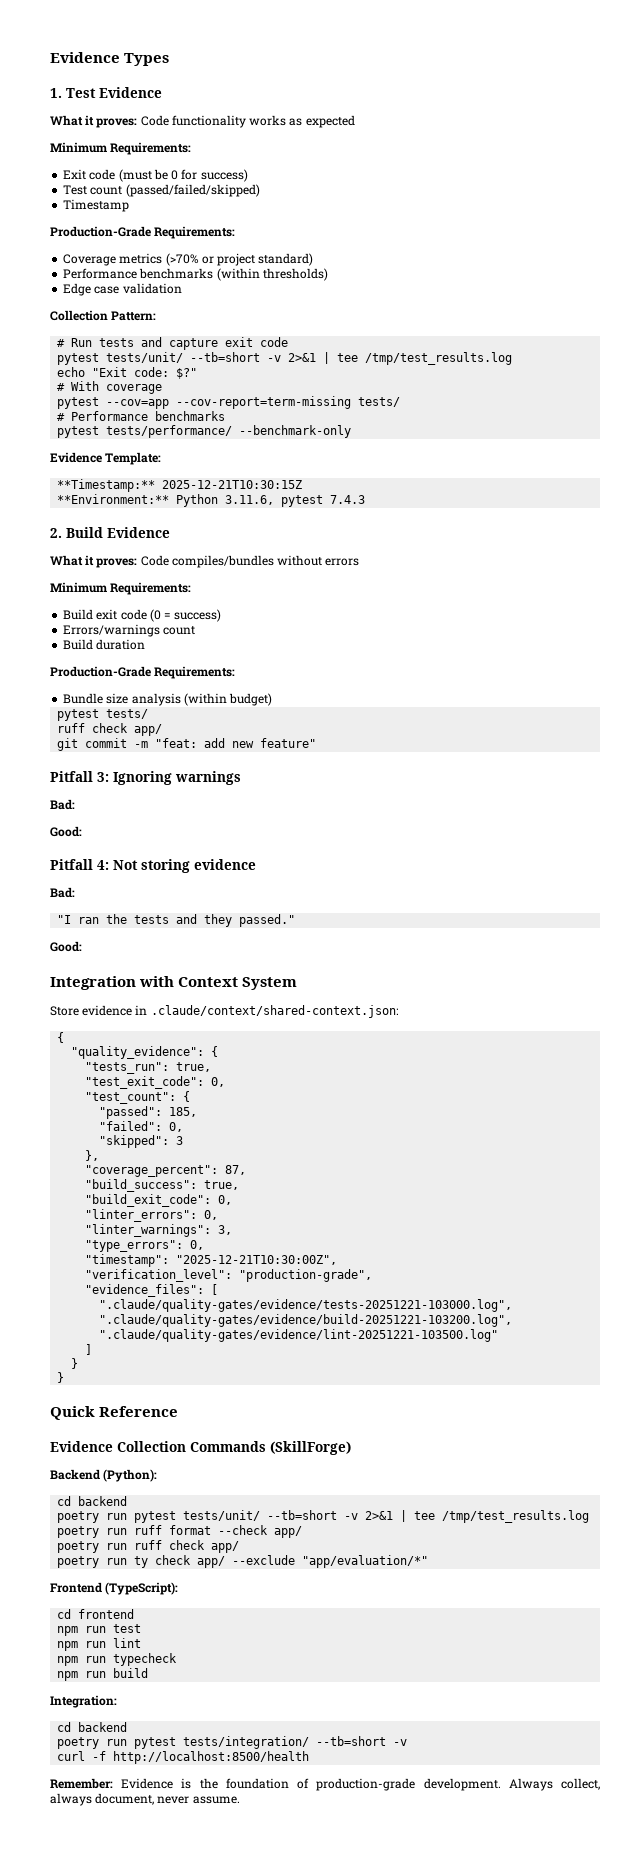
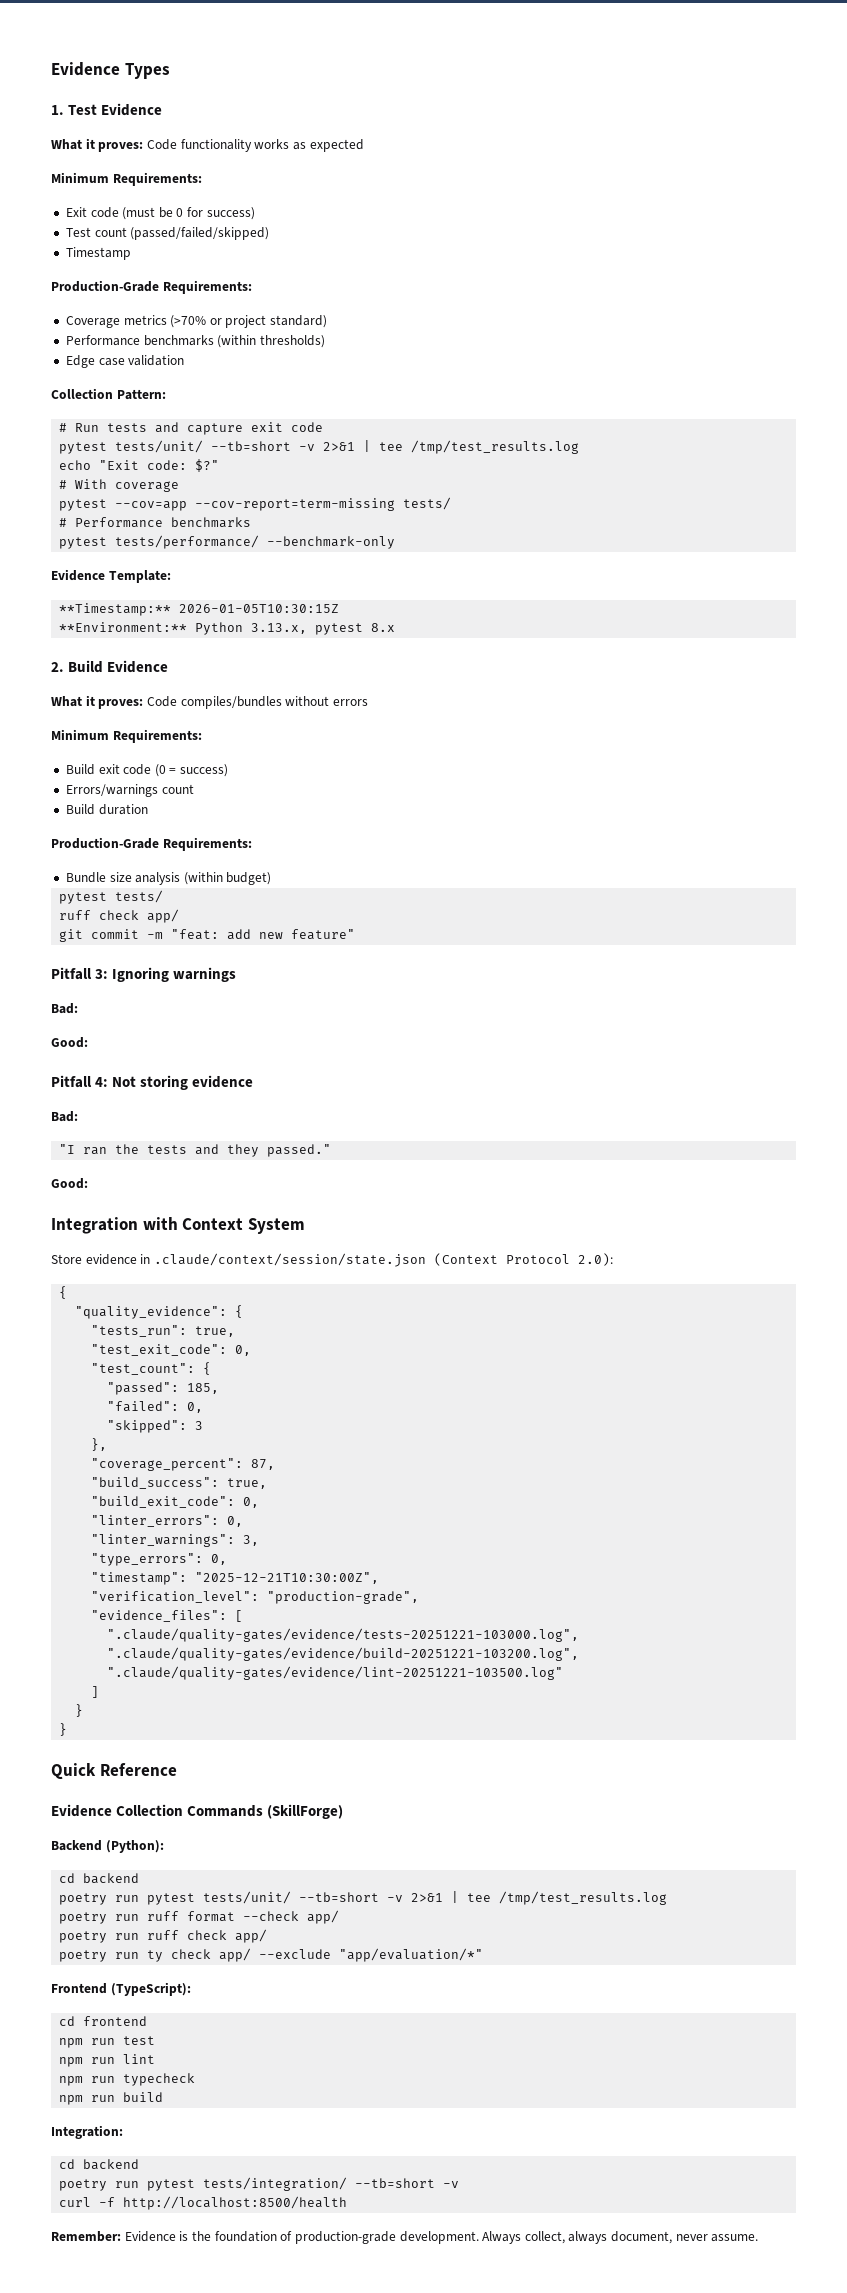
- **Timestamp:** 2025-12-21T10:30:15Z
+ **Timestamp:** 2026-01-05T10:30:15Z
- **Environment:** Python 3.11.6, pytest 7.4.3
+ **Environment:** Python 3.13.x, pytest 8.x
- Store evidence in .claude/context/shared-context.json:
+ Store evidence in .claude/context/session/state.json (Context Protocol 2.0):

